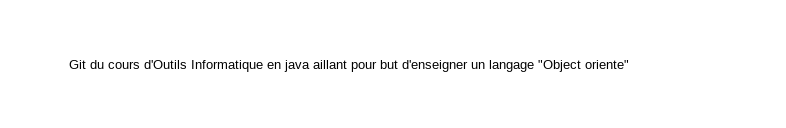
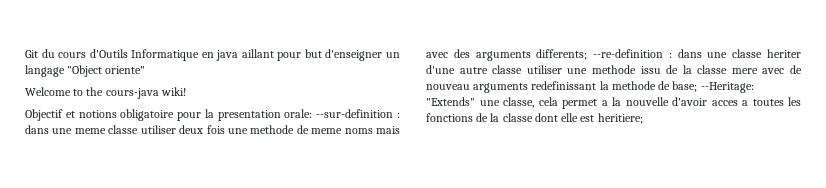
+ Welcome to the cours-java wiki!
+ Objectif et notions obligatoire pour la presentation orale: --sur-definition : dans une meme classe utiliser deux fois une methode de meme noms mais avec des arguments differents; --re-definition : dans une classe heriter d'une autre classe utiliser une methode issu de la classe mere avec de nouveau arguments redefinissant la methode de base; --Heritage: "Extends" une classe, cela permet a la nouvelle d'avoir acces a toutes les fonctions de la classe dont elle est heritiere;

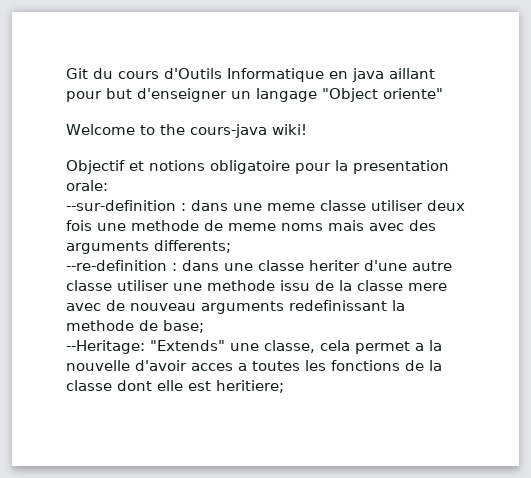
- Objectif et notions obligatoire pour la presentation orale: --sur-definition :
+ Objectif et notions obligatoire pour la presentation orale:
+ --sur-definition :
- dans une meme classe utiliser deux fois une methode de meme noms mais avec des arguments differents; --re-definition :
+ dans une meme classe utiliser deux fois une methode de meme noms mais avec des arguments differents;
+ --re-definition :
- dans une classe heriter d'une autre classe utiliser une methode issu de la classe mere avec de nouveau arguments redefinissant la methode de base; --Heritage:
+ dans une classe heriter d'une autre classe utiliser une methode issu de la classe mere avec de nouveau arguments redefinissant la methode de base;
+ --Heritage:

